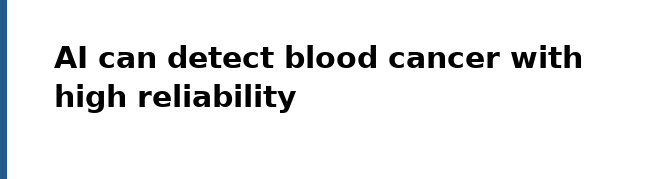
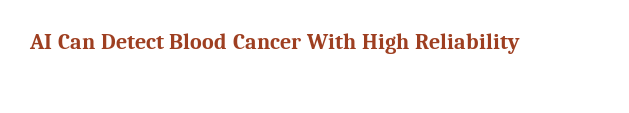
- AI can detect blood cancer with high reliability
+ AI Can Detect Blood Cancer With High Reliability

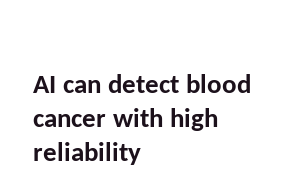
- AI Can Detect Blood Cancer With High Reliability
+ AI can detect blood cancer with high reliability

